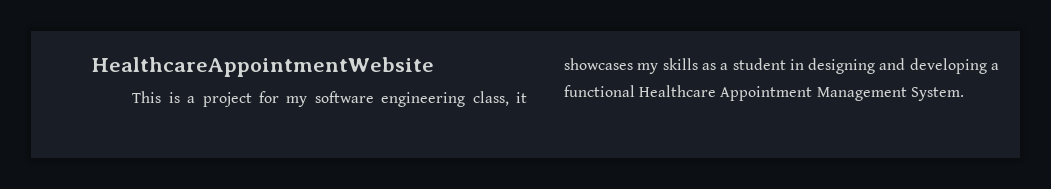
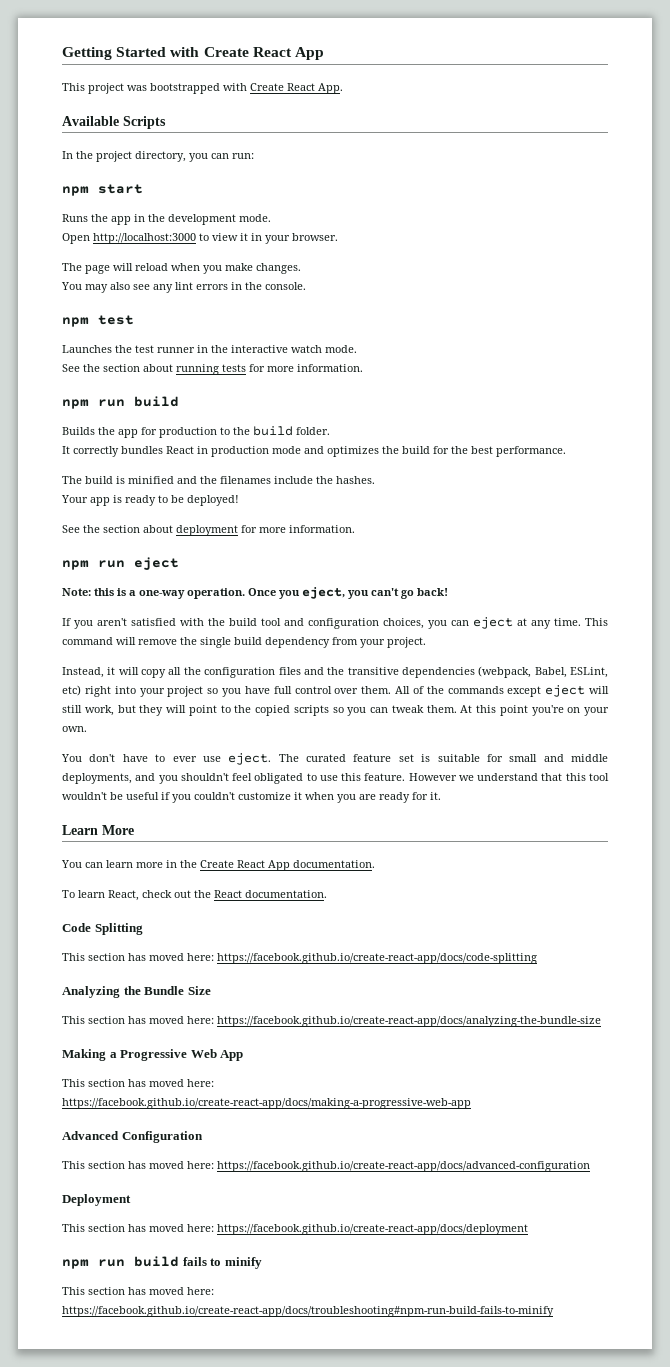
- HealthcareAppointmentWebsite
- This is a project for my software engineering class, it showcases my skills as a student in designing and developing a functional Healthcare Appointment Management System.
+ Getting Started with Create React App
+ This project was bootstrapped with Create React App.
+ Available Scripts
+ In the project directory, you can run:
+ npm start
+ Runs the app in the development mode.
+ Open http://localhost:3000 to view it in your browser.
+ The page will reload when you make changes.
+ You may also see any lint errors in the console.
+ npm test
+ Launches the test runner in the interactive watch mode.
+ See the section about running tests for more information.
+ npm run build
+ Builds the app for production to the build folder.
+ It correctly bundles React in production mode and optimizes the build for the best performance.
+ The build is minified and the filenames include the hashes.
+ Your app is ready to be deployed!
+ See the section about deployment for more information.
+ npm run eject
+ Note: this is a one-way operation. Once you eject, you can't go back!
+ If you aren't satisfied with the build tool and configuration choices, you can eject at any time. This command will remove the single build dependency from your project.
+ Instead, it will copy all the configuration files and the transitive dependencies (webpack, Babel, ESLint, etc) right into your project so you have full control over them. All of the commands except eject will still work, but they will point to the copied scripts so you can tweak them. At this point you're on your own.
+ You don't have to ever use eject. The curated feature set is suitable for small and middle deployments, and you shouldn't feel obligated to use this feature. However we understand that this tool wouldn't be useful if you couldn't customize it when you are ready for it.
+ Learn More
+ You can learn more in the Create React App documentation.
+ To learn React, check out the React documentation.
+ Code Splitting
+ This section has moved here: https://facebook.github.io/create-react-app/docs/code-splitting
+ Analyzing the Bundle Size
+ This section has moved here: https://facebook.github.io/create-react-app/docs/analyzing-the-bundle-size
+ Making a Progressive Web App
+ This section has moved here: https://facebook.github.io/create-react-app/docs/making-a-progressive-web-app
+ Advanced Configuration
+ This section has moved here: https://facebook.github.io/create-react-app/docs/advanced-configuration
+ Deployment
+ This section has moved here: https://facebook.github.io/create-react-app/docs/deployment
+ npm run build fails to minify
+ This section has moved here: https://facebook.github.io/create-react-app/docs/troubleshooting#npm-run-build-fails-to-minify

